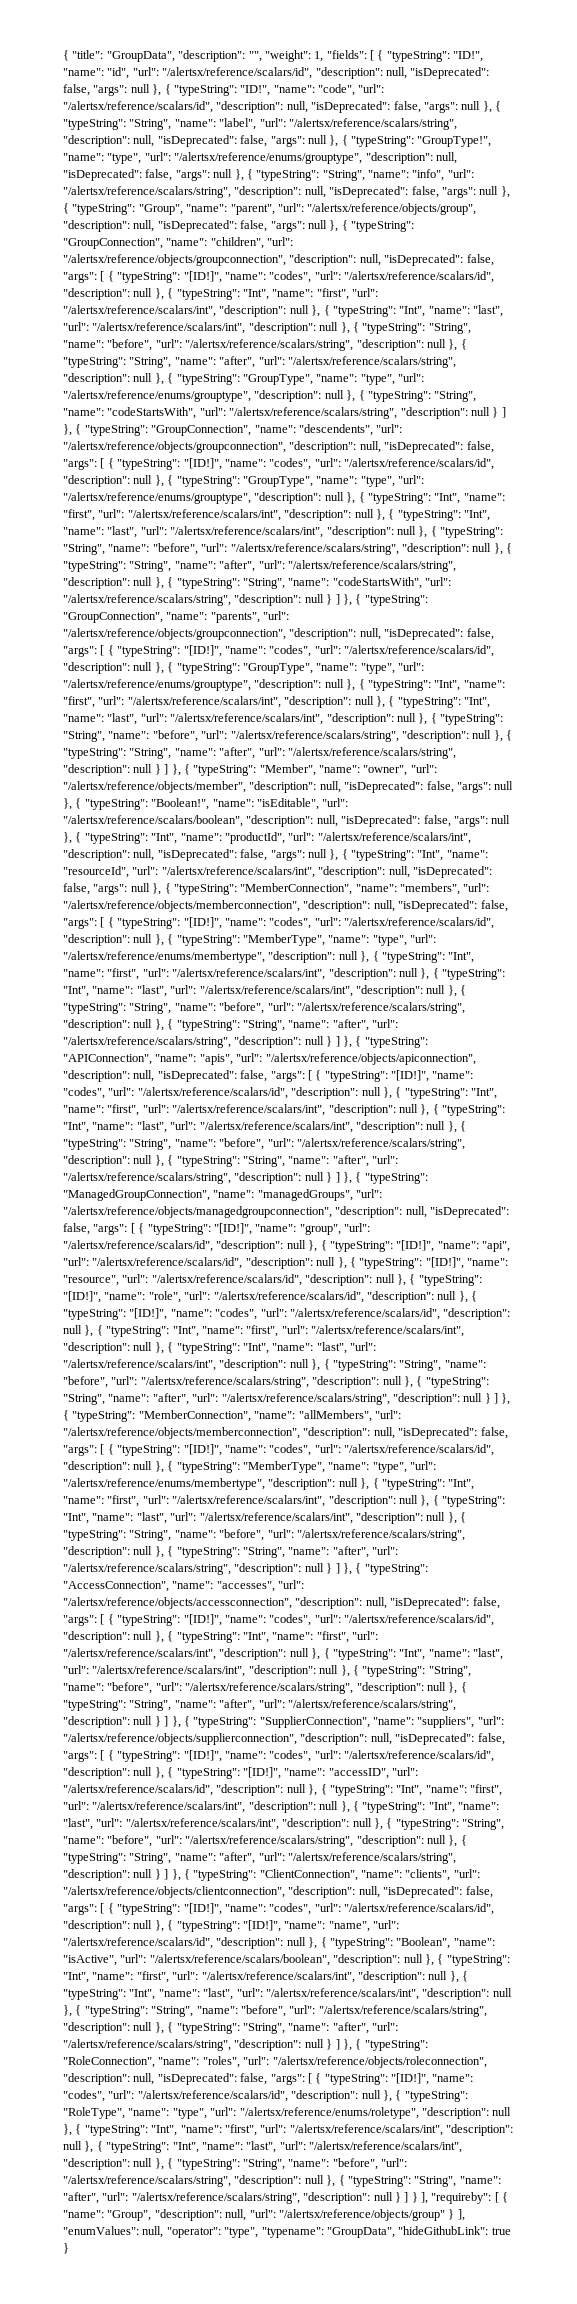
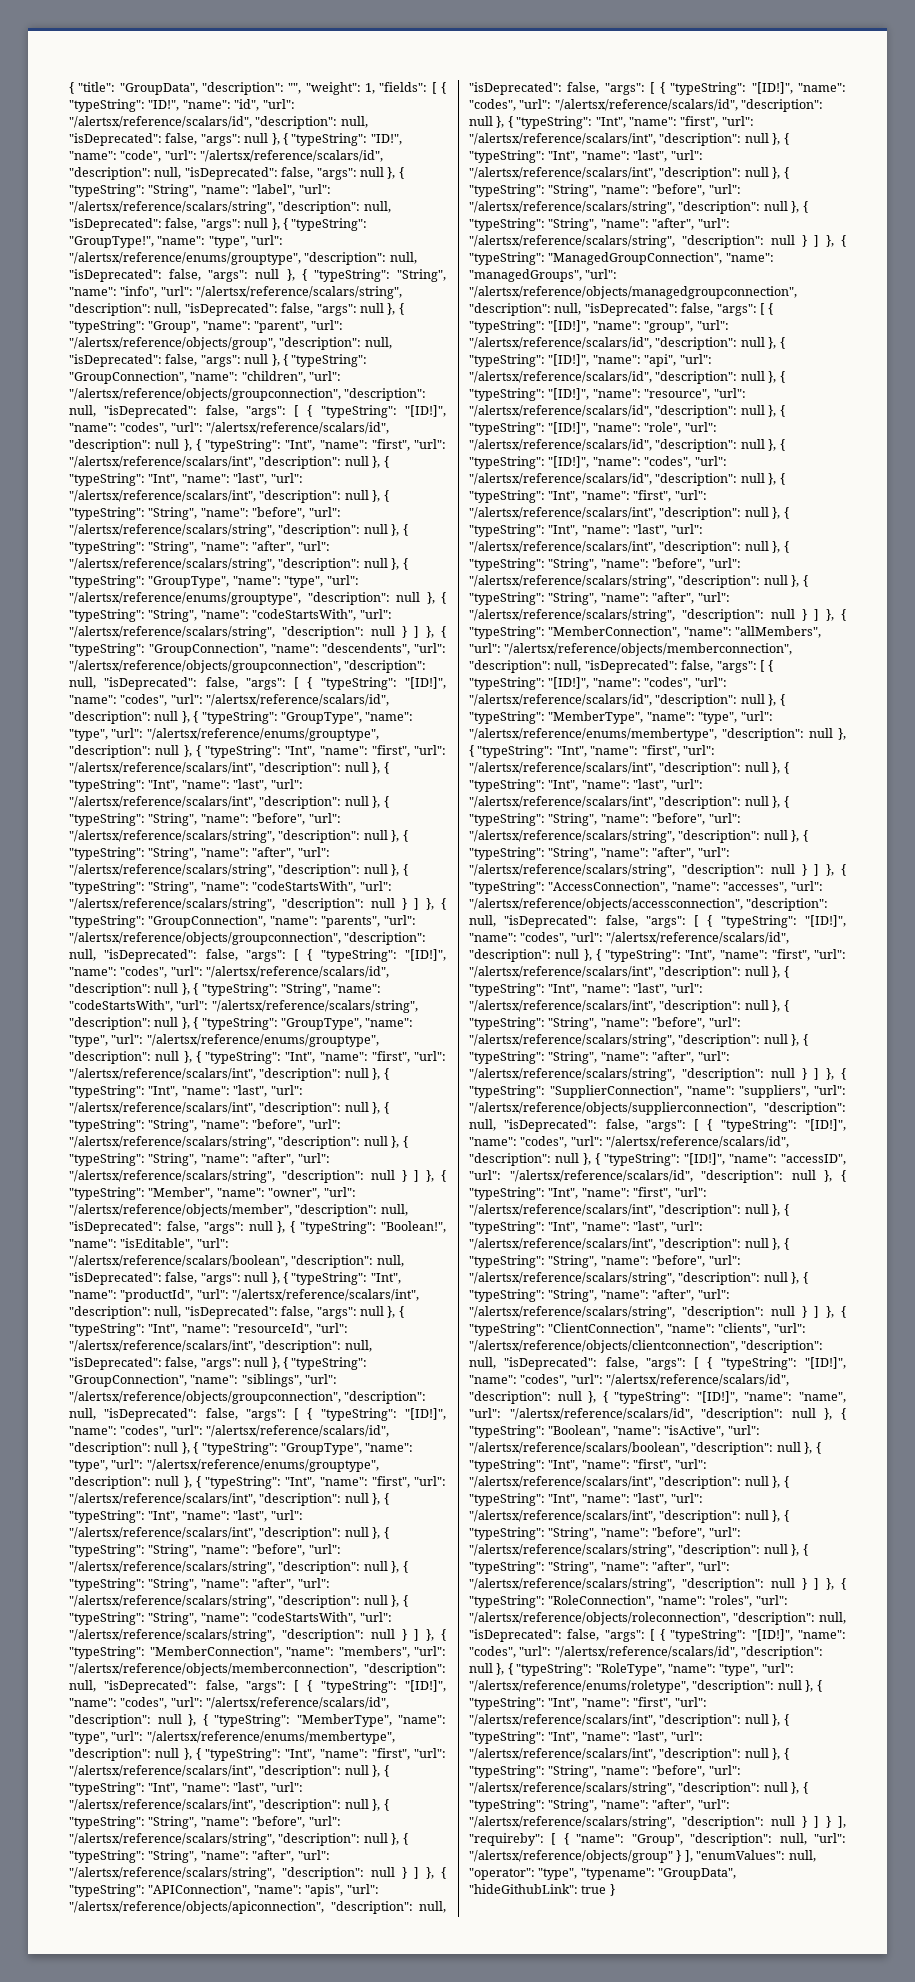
+ "String", "name": "codeStartsWith", "url": "/alertsx/reference/scalars/string", "description": null }, { "typeString":
+ "GroupConnection", "name": "siblings", "url": "/alertsx/reference/objects/groupconnection", "description": null, "isDeprecated": false, "args": [ { "typeString": "[ID!]", "name": "codes", "url": "/alertsx/reference/scalars/id", "description": null }, { "typeString": "GroupType", "name": "type", "url": "/alertsx/reference/enums/grouptype", "description": null }, { "typeString": "Int", "name": "first", "url": "/alertsx/reference/scalars/int", "description": null }, { "typeString": "Int", "name": "last", "url": "/alertsx/reference/scalars/int", "description": null }, { "typeString": "String", "name": "before", "url": "/alertsx/reference/scalars/string", "description": null }, { "typeString": "String", "name": "after", "url": "/alertsx/reference/scalars/string", "description": null }, { "typeString": "String", "name": "codeStartsWith", "url": "/alertsx/reference/scalars/string", "description": null } ] }, { "typeString":

